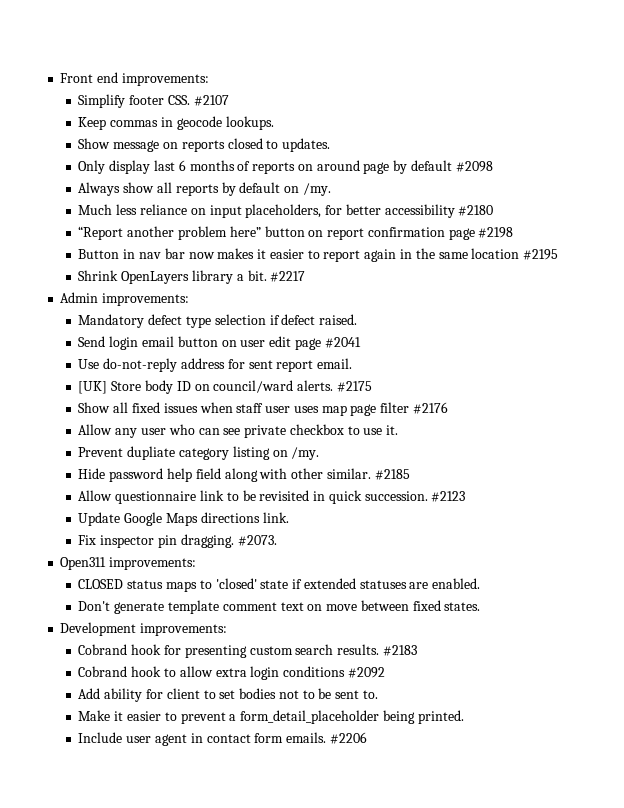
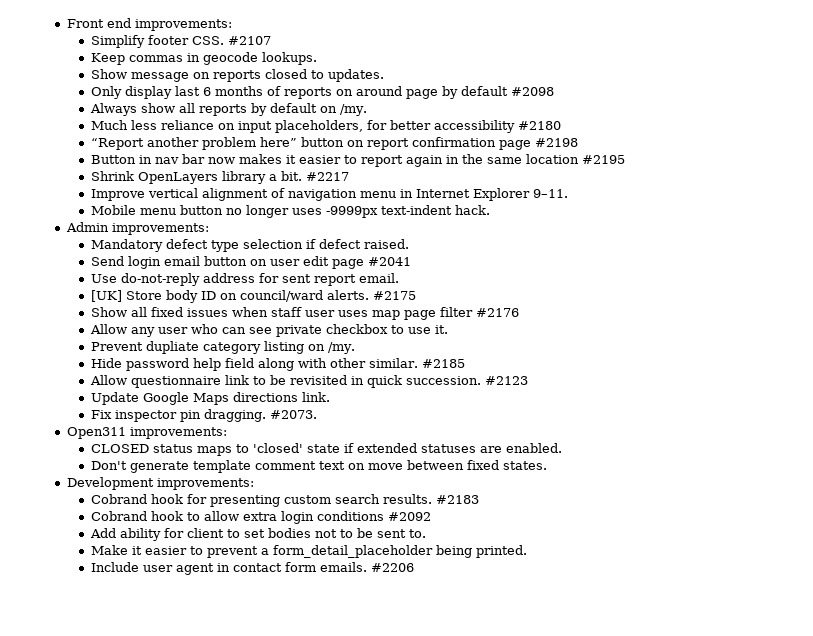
+ Improve vertical alignment of navigation menu in Internet Explorer 9–11.
+ Mobile menu button no longer uses -9999px text-indent hack.

